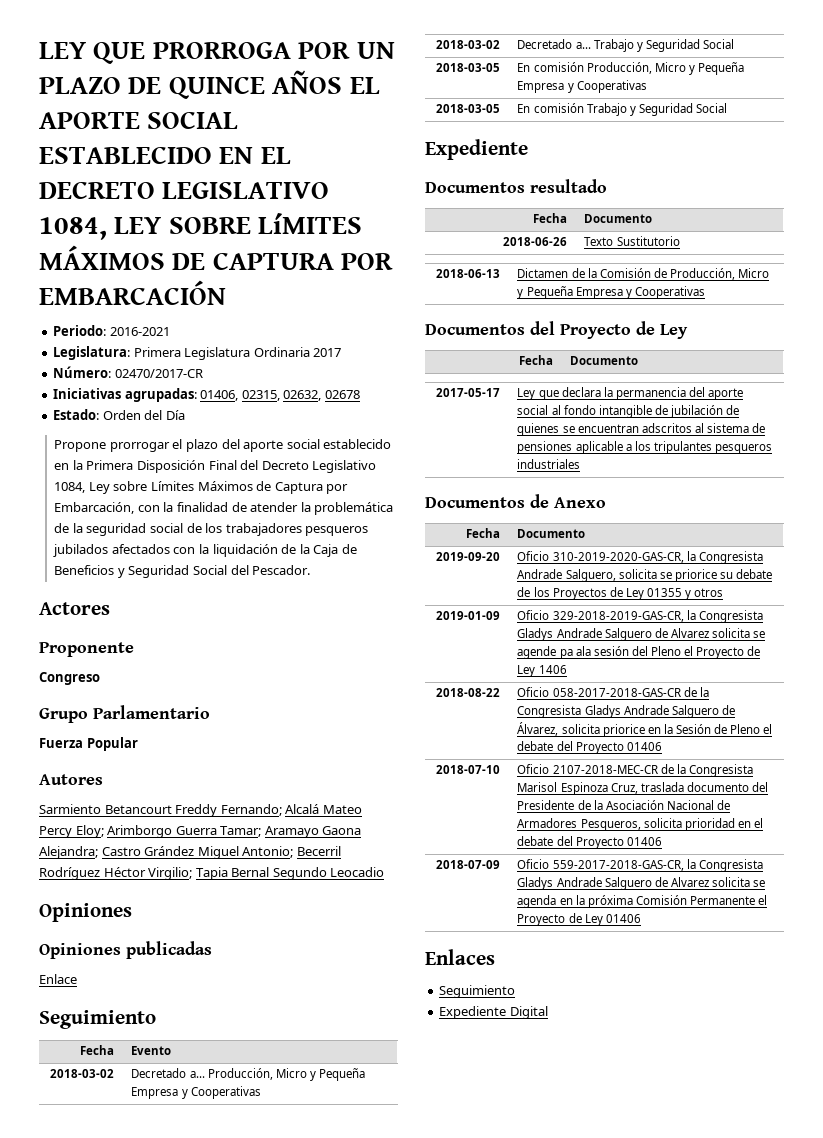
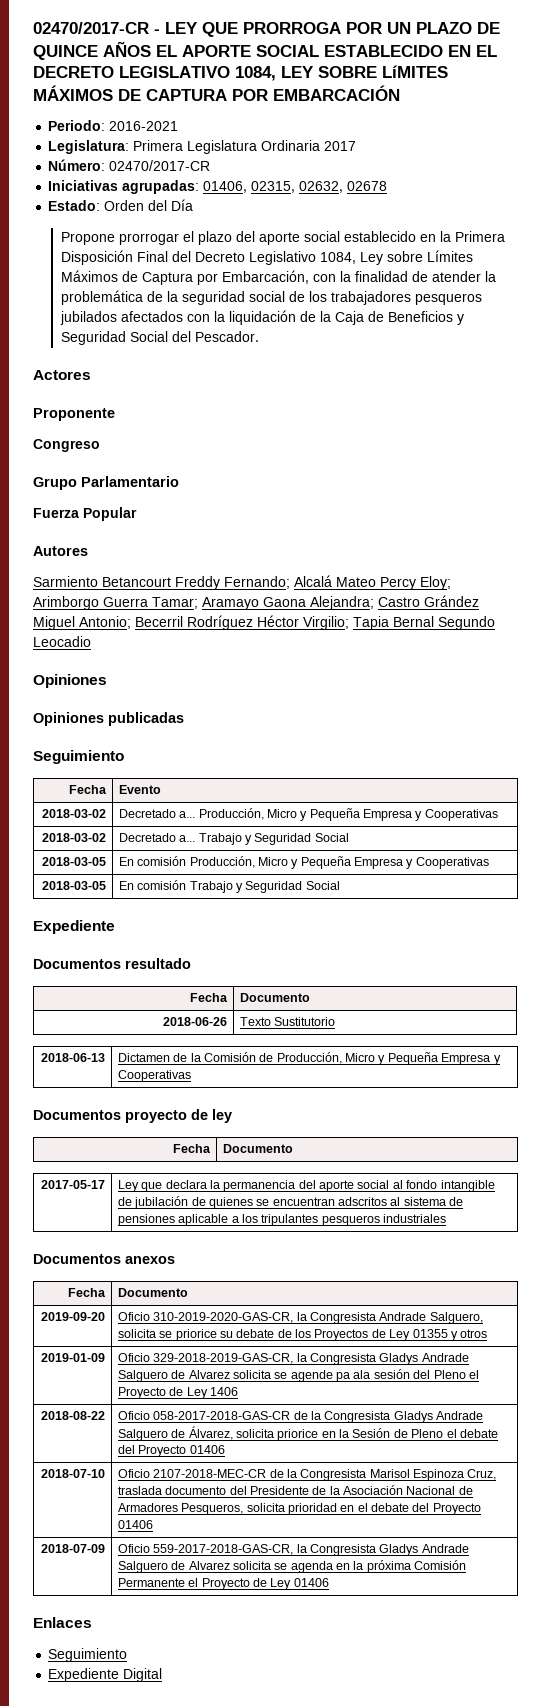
- LEY QUE PRORROGA POR UN PLAZO DE QUINCE AÑOS EL APORTE SOCIAL ESTABLECIDO EN EL DECRETO LEGISLATIVO 1084, LEY SOBRE LíMITES MÁXIMOS DE CAPTURA POR EMBARCACIÓN
+ 02470/2017-CR - LEY QUE PRORROGA POR UN PLAZO DE QUINCE AÑOS EL APORTE SOCIAL ESTABLECIDO EN EL DECRETO LEGISLATIVO 1084, LEY SOBRE LíMITES MÁXIMOS DE CAPTURA POR EMBARCACIÓN
- Enlace
- Documentos del Proyecto de Ley
+ Documentos proyecto de ley
- Documentos de Anexo
+ Documentos anexos

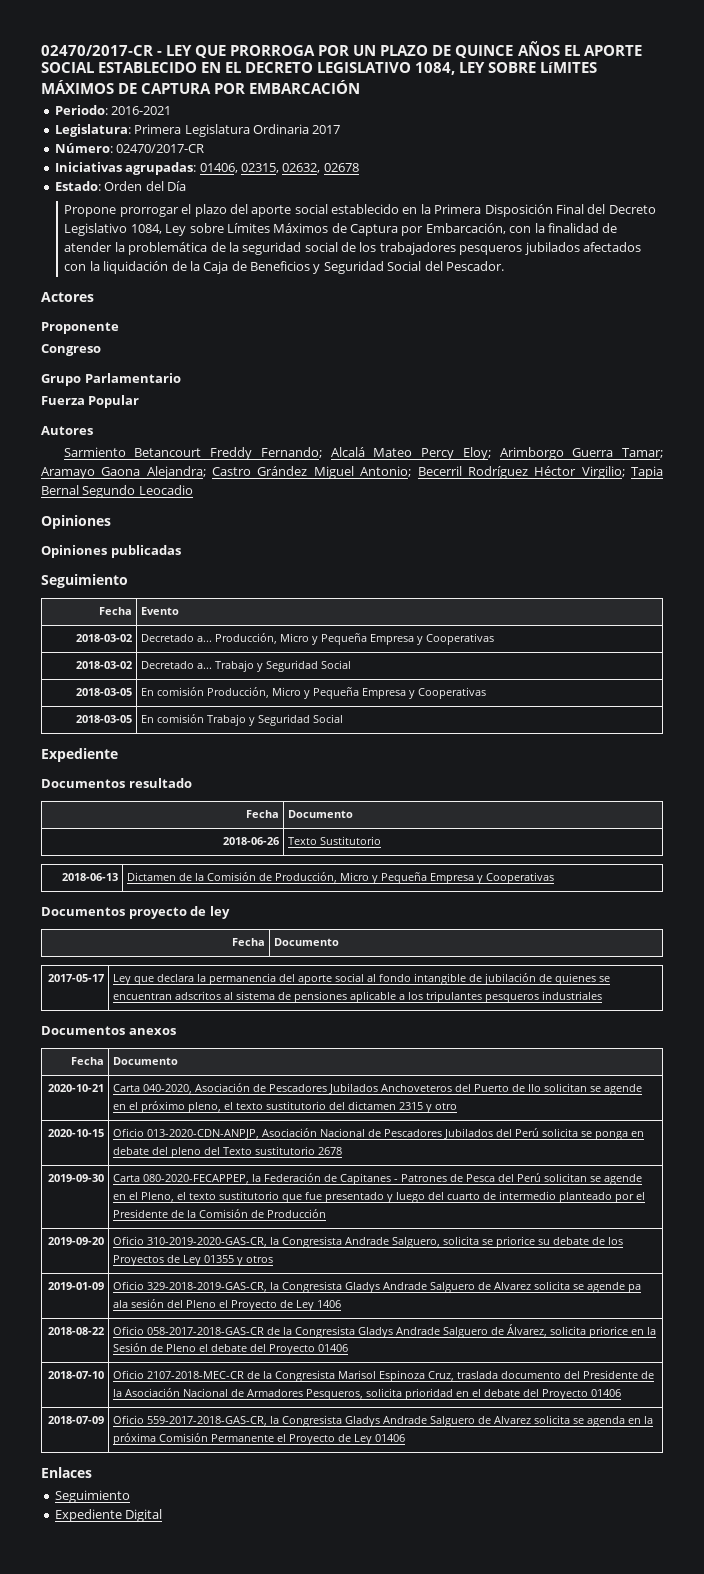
+ 2020-10-21 | Carta 040-2020, Asociación de Pescadores Jubilados Anchoveteros del Puerto de Ilo solicitan se agende en el próximo pleno, el texto sustitutorio del dictamen 2315 y otro
+ 2020-10-15 | Oficio 013-2020-CDN-ANPJP, Asociación Nacional de Pescadores Jubilados del Perú solicita se ponga en debate del pleno del Texto sustitutorio 2678
+ 2019-09-30 | Carta 080-2020-FECAPPEP, la Federación de Capitanes - Patrones de Pesca del Perú solicitan se agende en el Pleno, el texto sustitutorio que fue presentado y luego del cuarto de intermedio planteado por el Presidente de la Comisión de Producción

